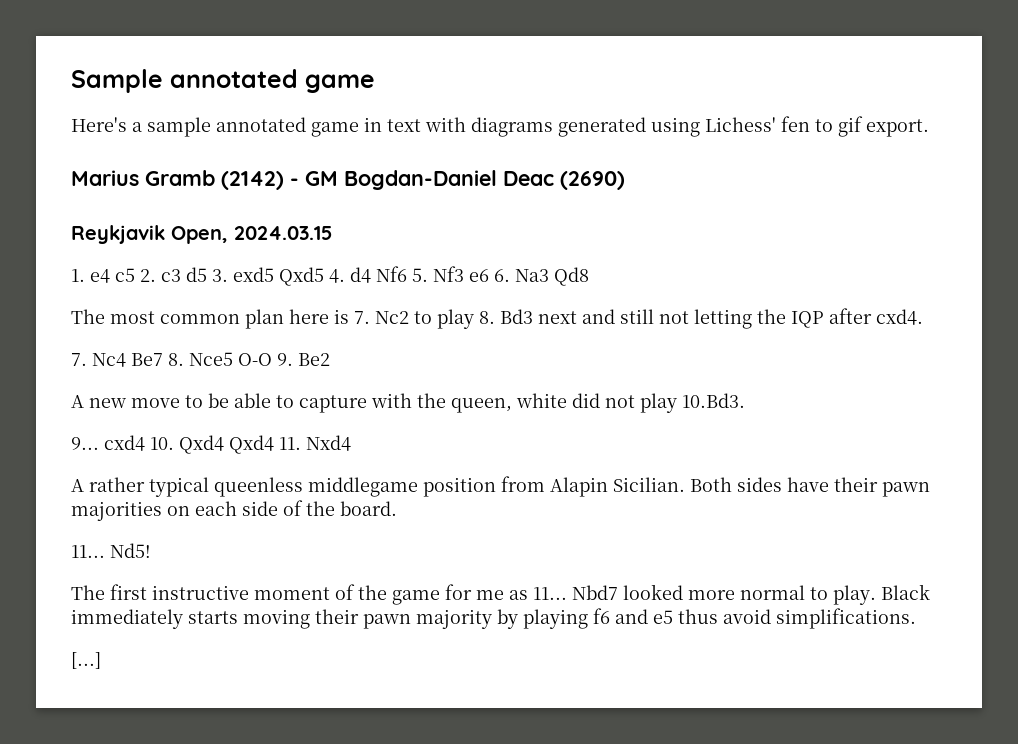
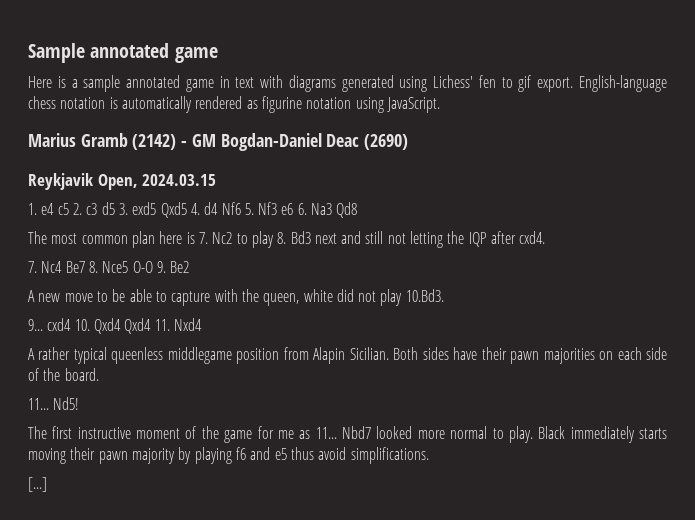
- Here's a sample annotated game in text with diagrams generated using Lichess' fen to gif export.
+ Here is a sample annotated game in text with diagrams generated using Lichess' fen to gif export. English-language chess notation is automatically rendered as figurine notation using JavaScript.

